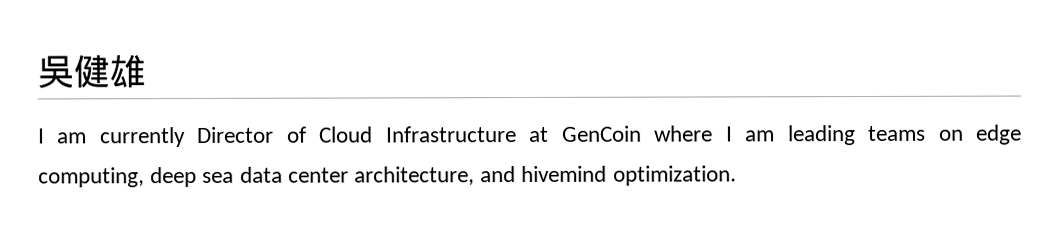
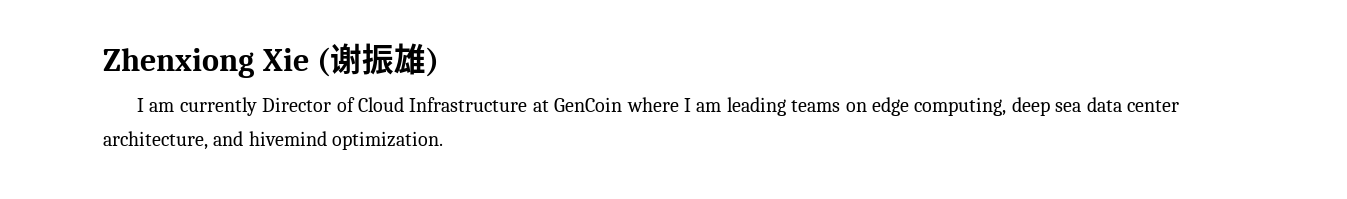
- 吳健雄
+ Zhenxiong Xie (谢振雄)

